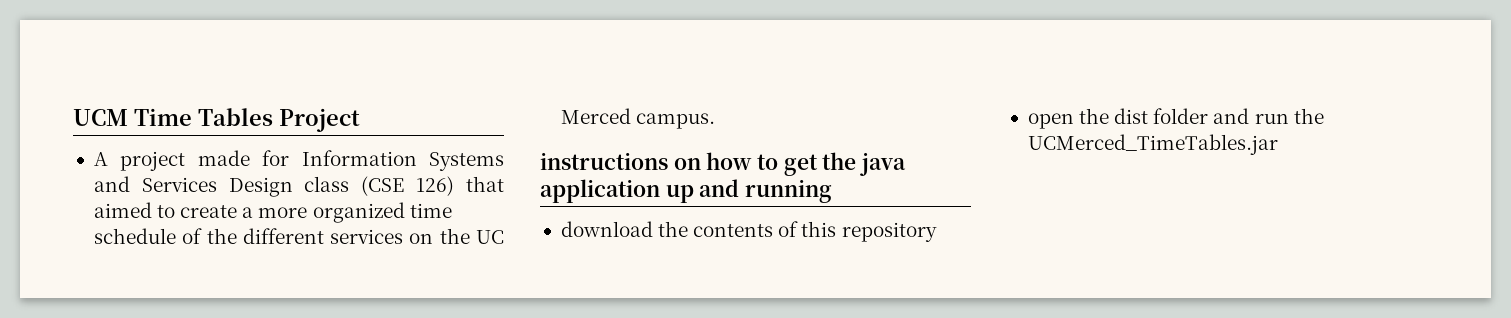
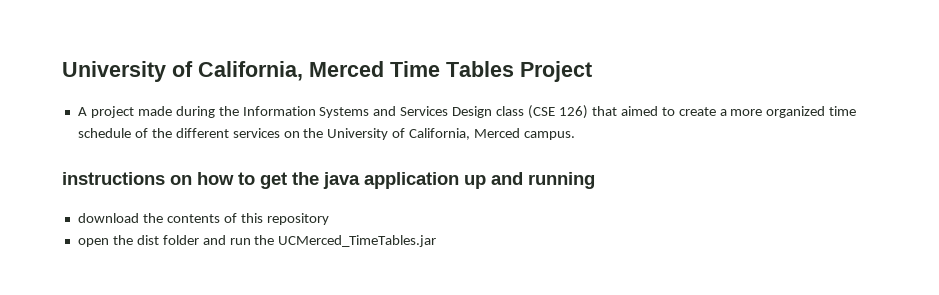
- UCM Time Tables Project
+ University of California, Merced Time Tables Project
- A project made for Information Systems and Services Design class (CSE 126) that aimed to create a more organized time schedule of the different services on the UC Merced campus.
+ A project made during the Information Systems and Services Design class (CSE 126) that aimed to create a more organized time schedule of the different services on the University of California, Merced campus.

